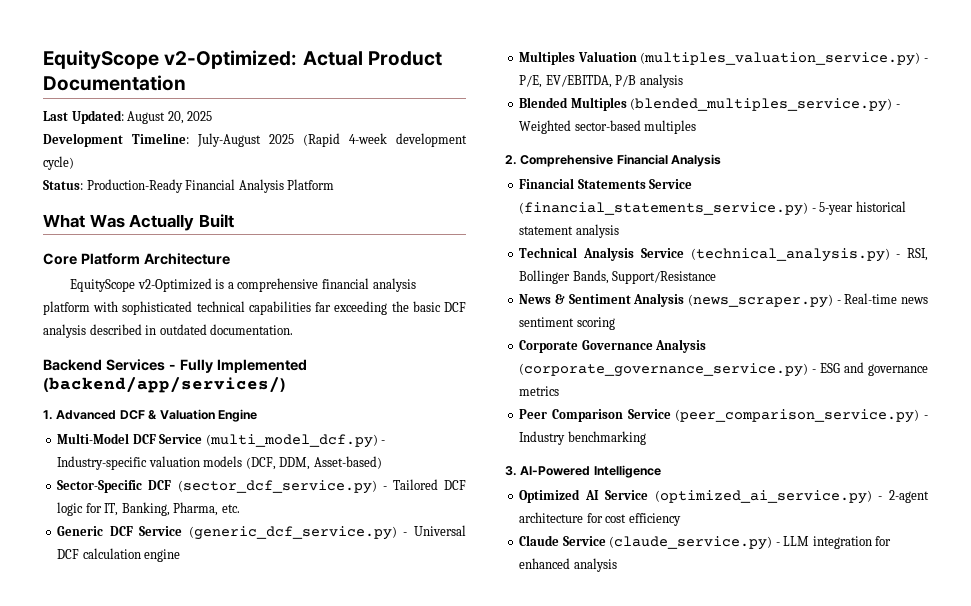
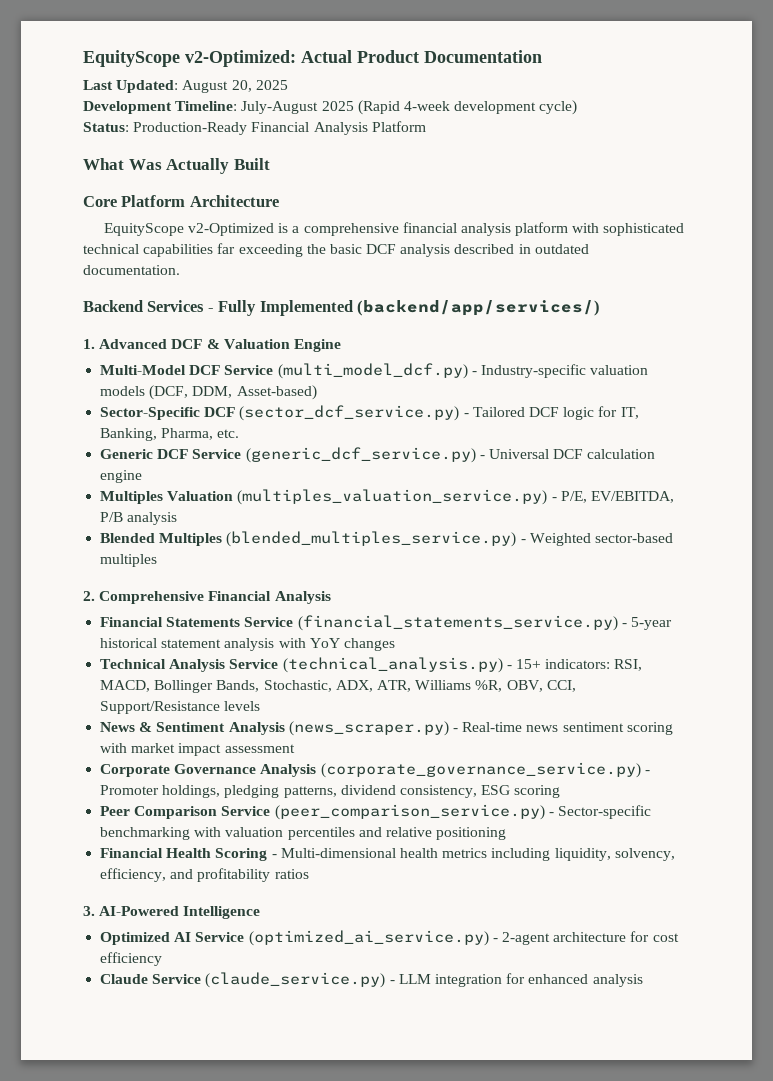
- Financial Statements Service (financial_statements_service.py) - 5-year historical statement analysis
+ Financial Statements Service (financial_statements_service.py) - 5-year historical statement analysis with YoY changes
- Technical Analysis Service (technical_analysis.py) - RSI, Bollinger Bands, Support/Resistance
+ Technical Analysis Service (technical_analysis.py) - 15+ indicators: RSI, MACD, Bollinger Bands, Stochastic, ADX, ATR, Williams %R, OBV, CCI, Support/Resistance levels
- News & Sentiment Analysis (news_scraper.py) - Real-time news sentiment scoring
+ News & Sentiment Analysis (news_scraper.py) - Real-time news sentiment scoring with market impact assessment
- Corporate Governance Analysis (corporate_governance_service.py) - ESG and governance metrics
+ Corporate Governance Analysis (corporate_governance_service.py) - Promoter holdings, pledging patterns, dividend consistency, ESG scoring
- Peer Comparison Service (peer_comparison_service.py) - Industry benchmarking
+ Peer Comparison Service (peer_comparison_service.py) - Sector-specific benchmarking with valuation percentiles and relative positioning
+ Financial Health Scoring - Multi-dimensional health metrics including liquidity, solvency, efficiency, and profitability ratios

